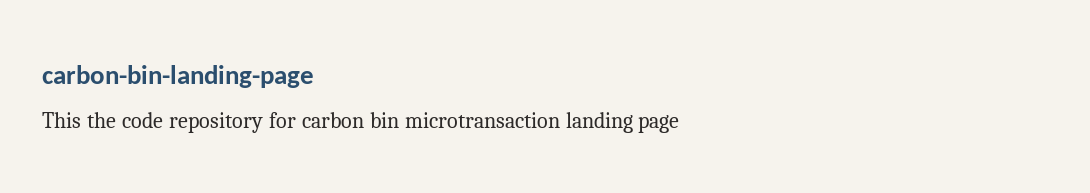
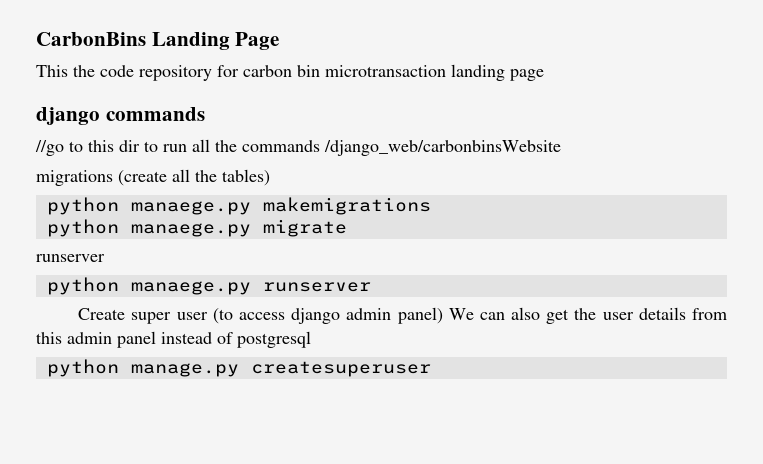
- carbon-bin-landing-page
+ CarbonBins Landing Page
+ django commands
+ //go to this dir to run all the commands /django_web/carbonbinsWebsite
+ migrations (create all the tables)
+ python manaege.py makemigrations
+ python manaege.py migrate
+ runserver
+ python manaege.py runserver
+ Create super user (to access django admin panel) We can also get the user details from this admin panel instead of postgresql
+ python manage.py createsuperuser

